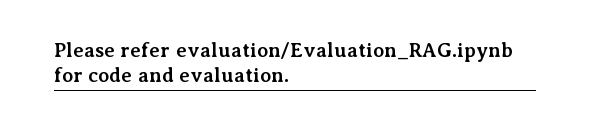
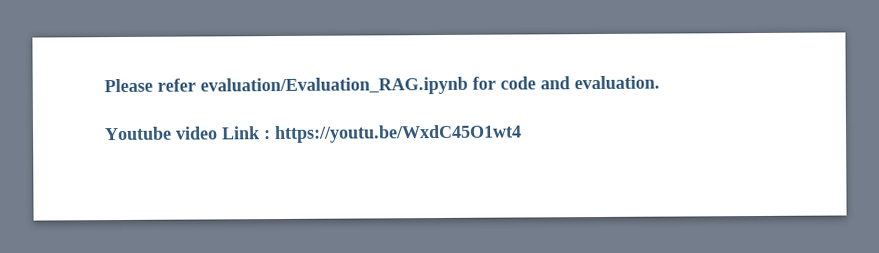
+ Youtube video Link : https://youtu.be/WxdC45O1wt4

